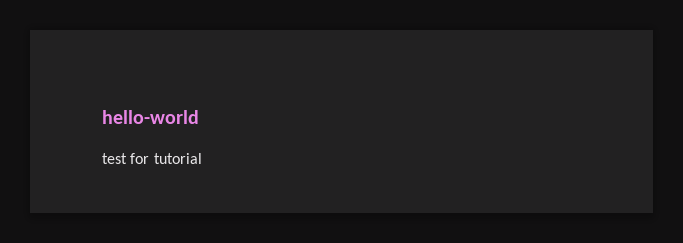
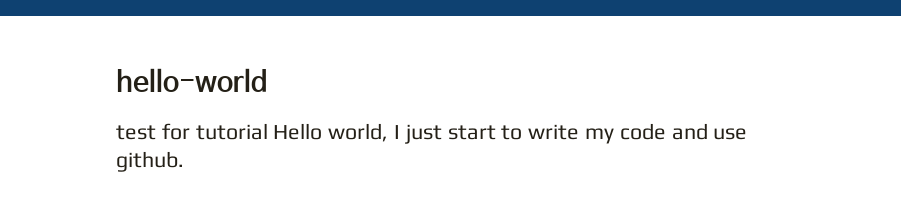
- test for tutorial
+ test for tutorial Hello world, I just start to write my code and use github.

